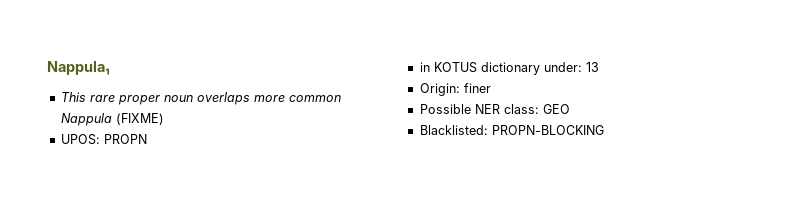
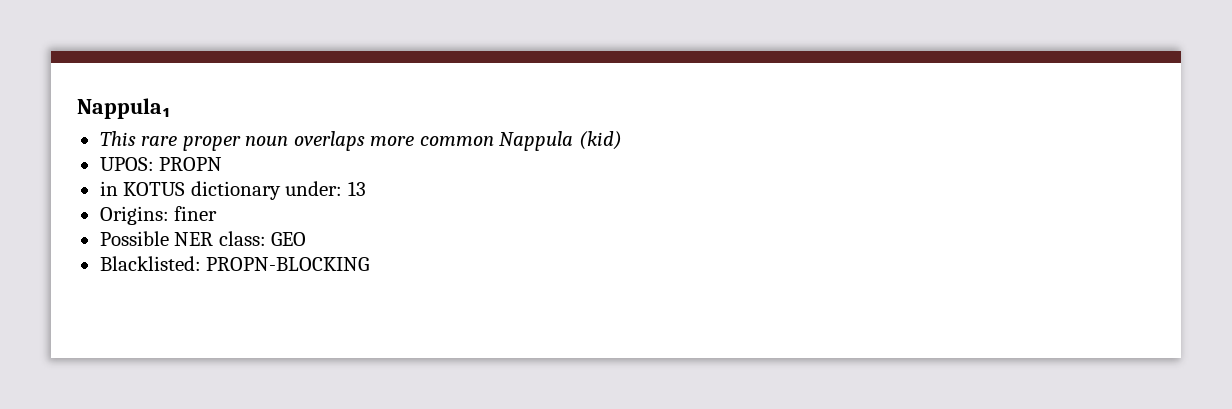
- This rare proper noun overlaps more common Nappula (FIXME)
+ This rare proper noun overlaps more common Nappula (kid)
- Origin: finer
+ Origins: finer

